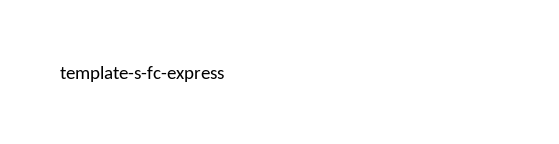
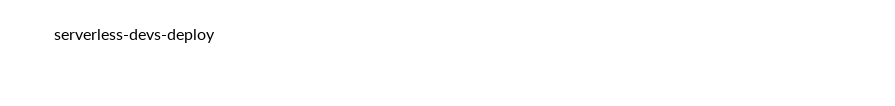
- template-s-fc-express
+ serverless-devs-deploy

